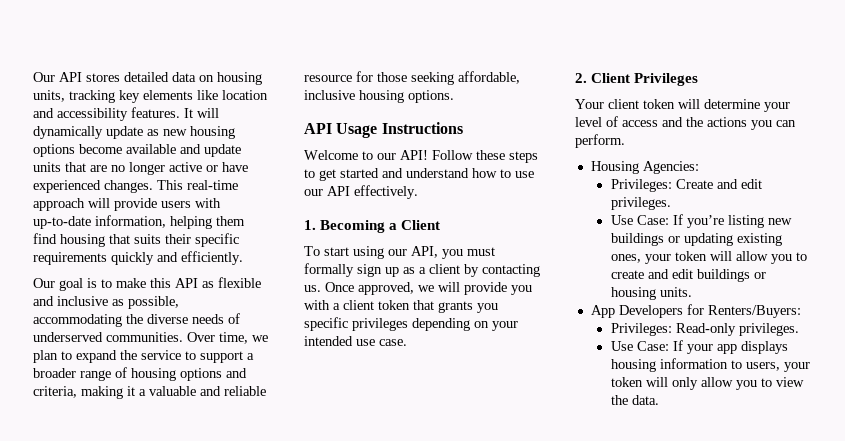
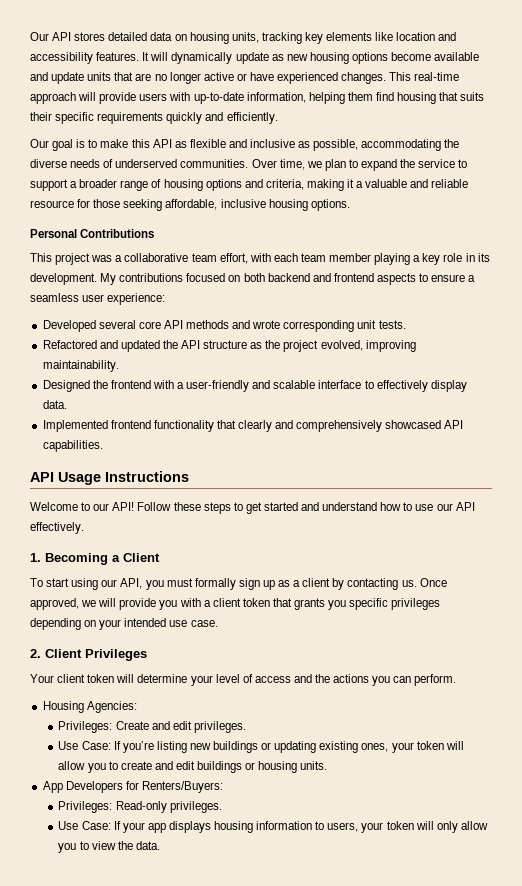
+ Personal Contributions
+ This project was a collaborative team effort, with each team member playing a key role in its development. My contributions focused on both backend and frontend aspects to ensure a seamless user experience:
+ Developed several core API methods and wrote corresponding unit tests.
+ Refactored and updated the API structure as the project evolved, improving maintainability.
+ Designed the frontend with a user-friendly and scalable interface to effectively display data.
+ Implemented frontend functionality that clearly and comprehensively showcased API capabilities.

